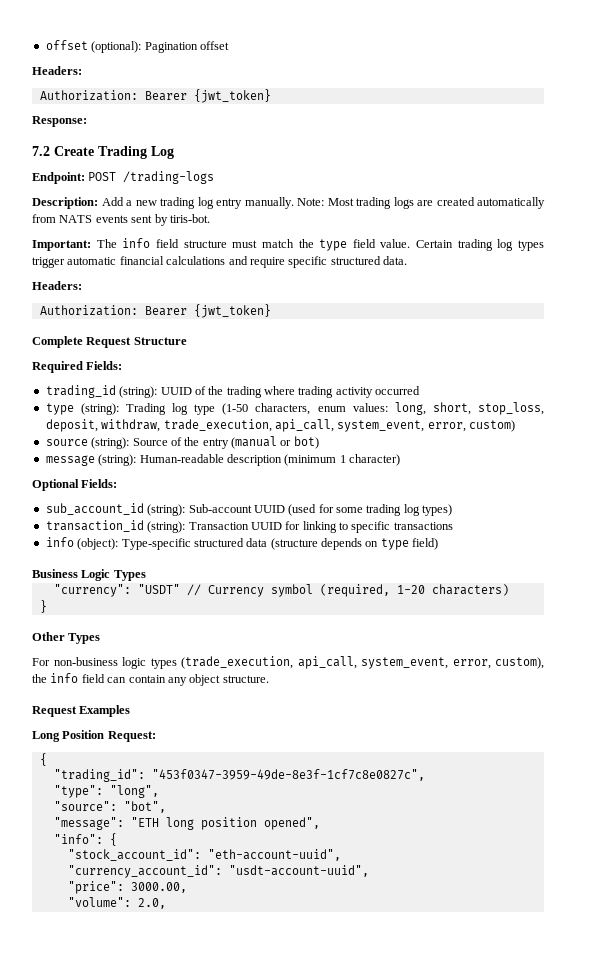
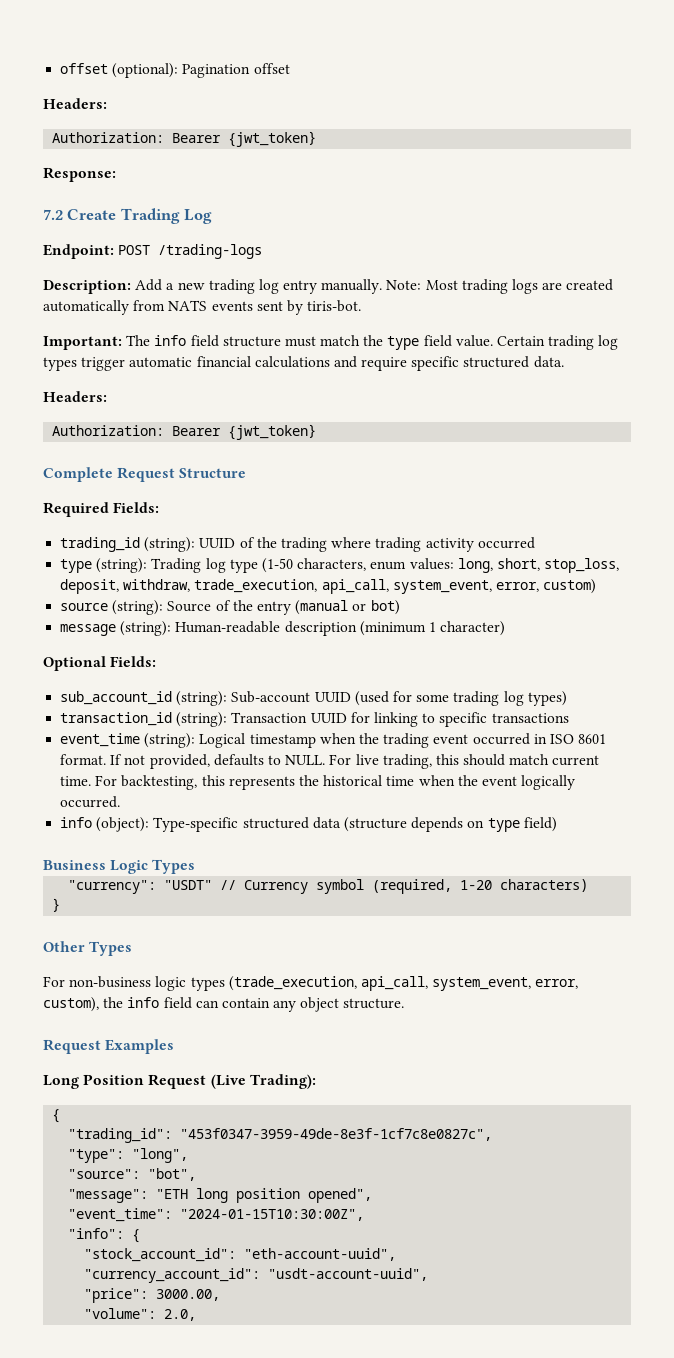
+ event_time (string): Logical timestamp when the trading event occurred in ISO 8601 format. If not provided, defaults to NULL. For live trading, this should match current time. For backtesting, this represents the historical time when the event logically occurred.
- Long Position Request:
+ Long Position Request (Live Trading):
+ "event_time": "2024-01-15T10:30:00Z",

